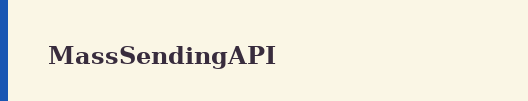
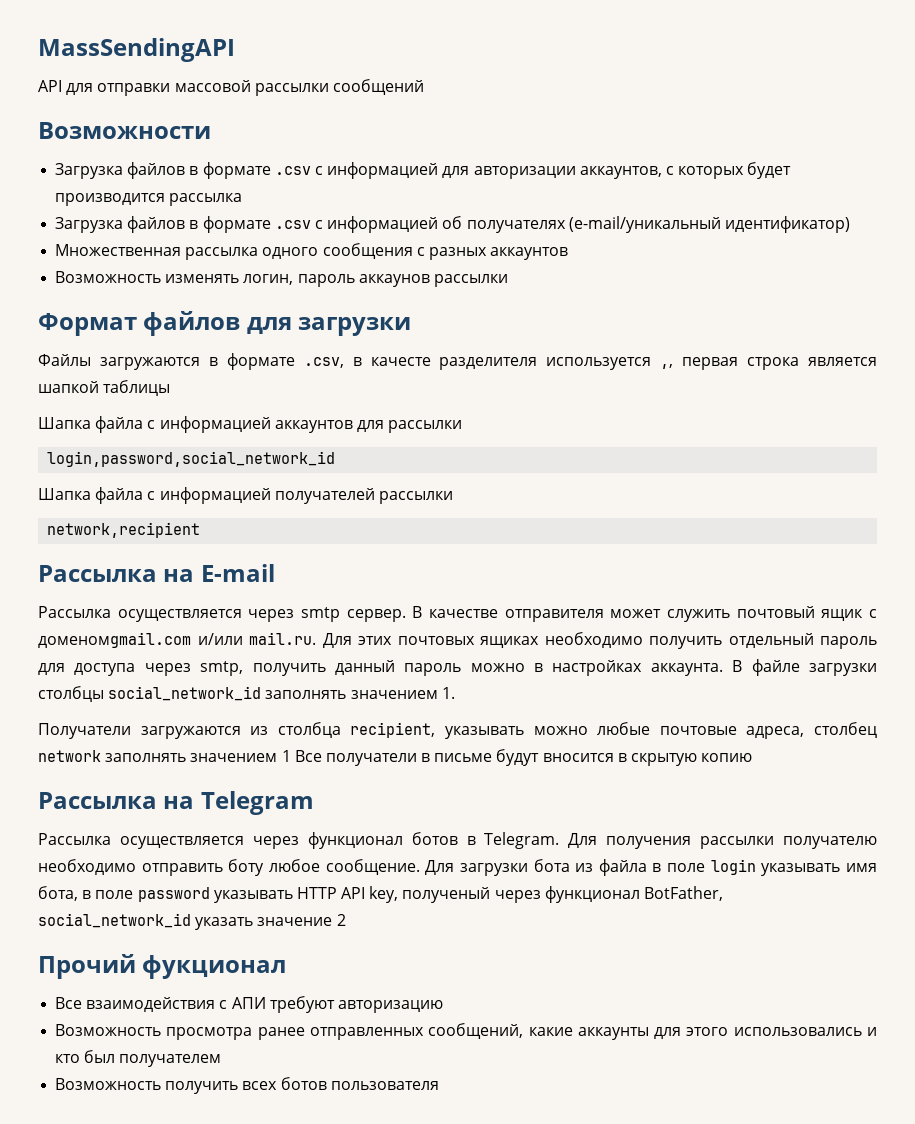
+ API для отправки массовой рассылки сообщений
+ Возможности
+ Загрузка файлов в формате .csv с информацией для авторизации аккаунтов, с которых будет производится рассылка
+ Загрузка файлов в формате .csv с информацией об получателях (e-mail/уникальный идентификатор)
+ Множественная рассылка одного сообщения с разных аккаунтов
+ Возможность изменять логин, пароль аккаунов рассылки
+ Формат файлов для загрузки
+ Файлы загружаются в формате .csv, в качесте разделителя используется ,, первая строка является шапкой таблицы
+ Шапка файла с информацией аккаунтов для рассылки
+ login,password,social_network_id
+ Шапка файла с информацией получателей рассылки
+ network,recipient
+ Рассылка на E-mail
+ Рассылка осуществляется через smtp сервер. В качестве отправителя может служить почтовый ящик с доменомgmail.com и/или mail.ru. Для этих почтовых ящиках необходимо получить отдельный пароль для доступа через smtp, получить данный пароль можно в настройках аккаунта. В файле загрузки столбцы social_network_id заполнять значением 1.
+ Получатели загружаются из столбца recipient, указывать можно любые почтовые адреса, столбец network заполнять значением 1 Все получатели в письме будут вносится в скрытую копию
+ Рассылка на Telegram
+ Рассылка осуществляется через функционал ботов в Telegram. Для получения рассылки получателю необходимо отправить боту любое сообщение. Для загрузки бота из файла в поле login указывать имя бота, в поле password указывать HTTP API key, полученый через функционал BotFather, social_network_id указать значение 2
+ Прочий фукционал
+ Все взаимодействия с АПИ требуют авторизацию
+ Возможность просмотра ранее отправленных сообщений, какие аккаунты для этого использовались и кто был получателем
+ Возможность получить всех ботов пользователя

